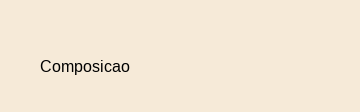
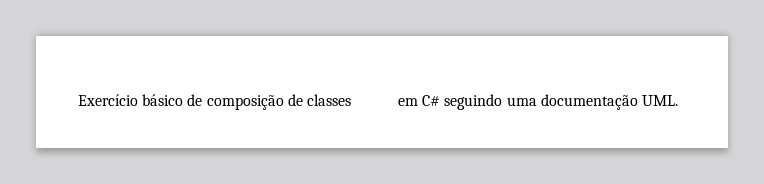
- Composicao
+ Exercício básico de composição de classes em C# seguindo uma documentação UML.

